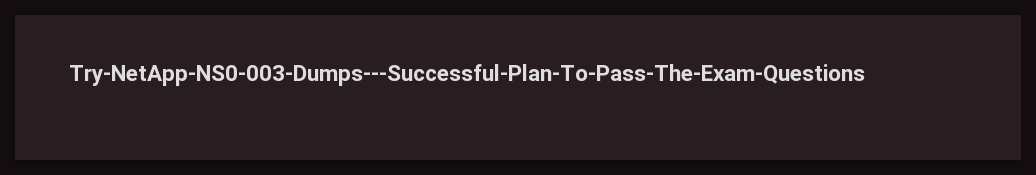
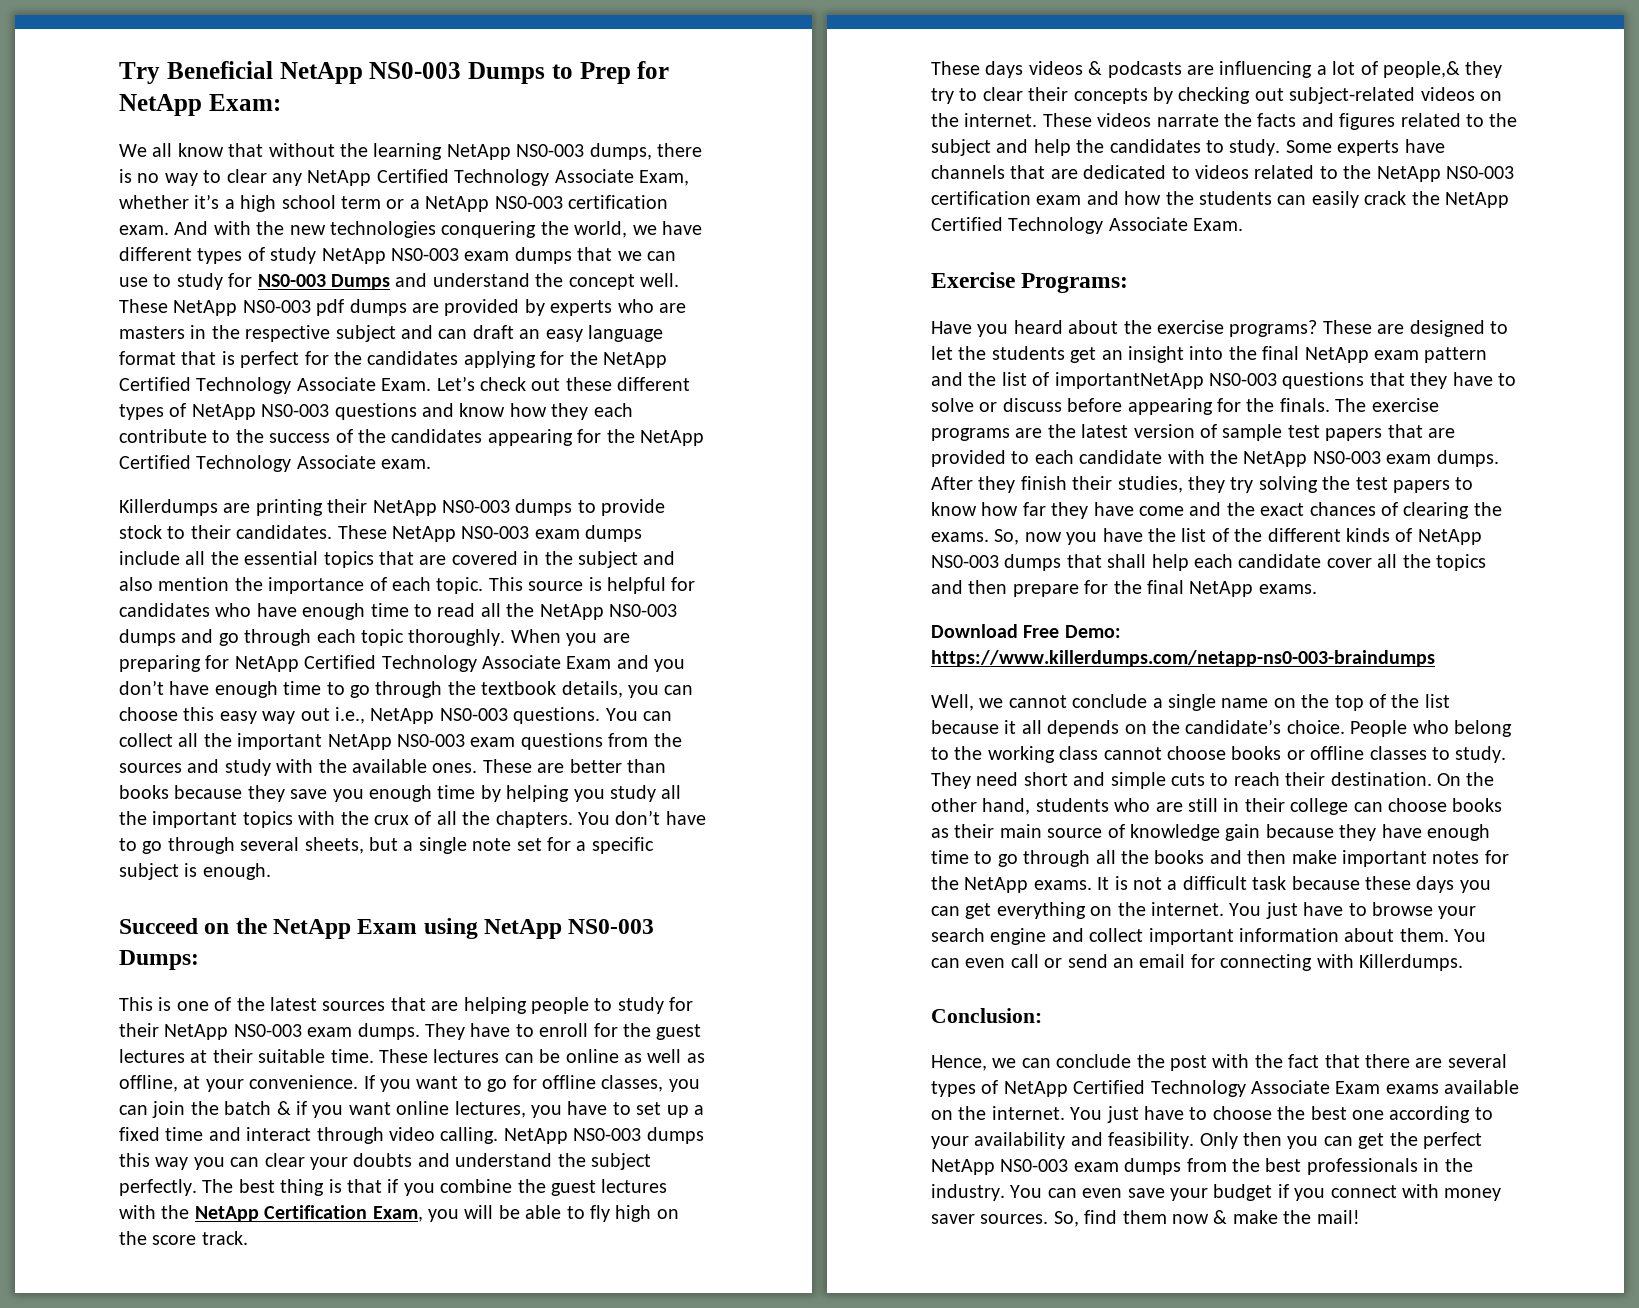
- Try-NetApp-NS0-003-Dumps---Successful-Plan-To-Pass-The-Exam-Questions
+ Try Beneficial NetApp NS0-003 Dumps to Prep for NetApp Exam:
+ We all know that without the learning NetApp NS0-003 dumps, there is no way to clear any NetApp Certified Technology Associate Exam, whether it’s a high school term or a NetApp NS0-003 certification exam. And with the new technologies conquering the world, we have different types of study NetApp NS0-003 exam dumps that we can use to study for NS0-003 Dumps and understand the concept well. These NetApp NS0-003 pdf dumps are provided by experts who are masters in the respective subject and can draft an easy language format that is perfect for the candidates applying for the NetApp Certified Technology Associate Exam. Let’s check out these different types of NetApp NS0-003 questions and know how they each contribute to the success of the candidates appearing for the NetApp Certified Technology Associate exam.
+ Killerdumps are printing their NetApp NS0-003 dumps to provide stock to their candidates. These NetApp NS0-003 exam dumps include all the essential topics that are covered in the subject and also mention the importance of each topic. This source is helpful for candidates who have enough time to read all the NetApp NS0-003 dumps and go through each topic thoroughly. When you are preparing for NetApp Certified Technology Associate Exam and you don’t have enough time to go through the textbook details, you can choose this easy way out i.e., NetApp NS0-003 questions. You can collect all the important NetApp NS0-003 exam questions from the sources and study with the available ones. These are better than books because they save you enough time by helping you study all the important topics with the crux of all the chapters. You don’t have to go through several sheets, but a single note set for a specific subject is enough.
+ Succeed on the NetApp Exam using NetApp NS0-003 Dumps:
+ This is one of the latest sources that are helping people to study for their NetApp NS0-003 exam dumps. They have to enroll for the guest lectures at their suitable time. These lectures can be online as well as offline, at your convenience. If you want to go for offline classes, you can join the batch & if you want online lectures, you have to set up a fixed time and interact through video calling. NetApp NS0-003 dumps this way you can clear your doubts and understand the subject perfectly. The best thing is that if you combine the guest lectures with the NetApp Certification Exam, you will be able to fly high on the score track.
+ These days videos & podcasts are influencing a lot of people,& they try to clear their concepts by checking out subject-related videos on the internet. These videos narrate the facts and figures related to the subject and help the candidates to study. Some experts have channels that are dedicated to videos related to the NetApp NS0-003 certification exam and how the students can easily crack the NetApp Certified Technology Associate Exam.
+ Exercise Programs:
+ Have you heard about the exercise programs? These are designed to let the students get an insight into the final NetApp exam pattern and the list of importantNetApp NS0-003 questions that they have to solve or discuss before appearing for the finals. The exercise programs are the latest version of sample test papers that are provided to each candidate with the NetApp NS0-003 exam dumps. After they finish their studies, they try solving the test papers to know how far they have come and the exact chances of clearing the exams. So, now you have the list of the different kinds of NetApp NS0-003 dumps that shall help each candidate cover all the topics and then prepare for the final NetApp exams.
+ Download Free Demo: https://www.killerdumps.com/netapp-ns0-003-braindumps
+ Well, we cannot conclude a single name on the top of the list because it all depends on the candidate’s choice. People who belong to the working class cannot choose books or offline classes to study. They need short and simple cuts to reach their destination. On the other hand, students who are still in their college can choose books as their main source of knowledge gain because they have enough time to go through all the books and then make important notes for the NetApp exams. It is not a difficult task because these days you can get everything on the internet. You just have to browse your search engine and collect important information about them. You can even call or send an email for connecting with Killerdumps.
+ Conclusion:
+ Hence, we can conclude the post with the fact that there are several types of NetApp Certified Technology Associate Exam exams available on the internet. You just have to choose the best one according to your availability and feasibility. Only then you can get the perfect NetApp NS0-003 exam dumps from the best professionals in the industry. You can even save your budget if you connect with money saver sources. So, find them now & make the mail!

